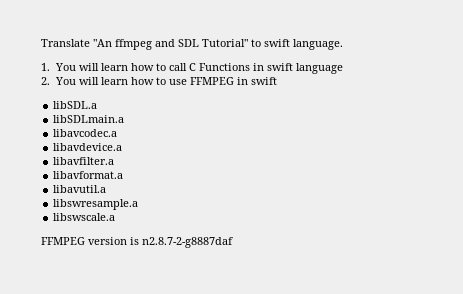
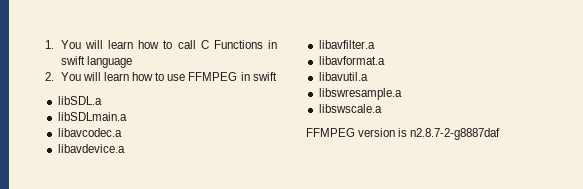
- Translate "An ffmpeg and SDL Tutorial" to swift language.

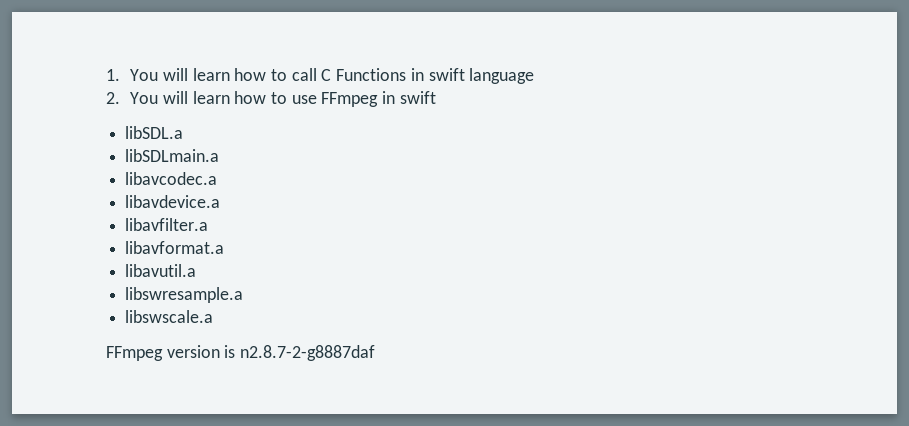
- 2. You will learn how to use FFMPEG in swift
+ 2. You will learn how to use FFmpeg in swift
- FFMPEG version is n2.8.7-2-g8887daf
+ FFmpeg version is n2.8.7-2-g8887daf

